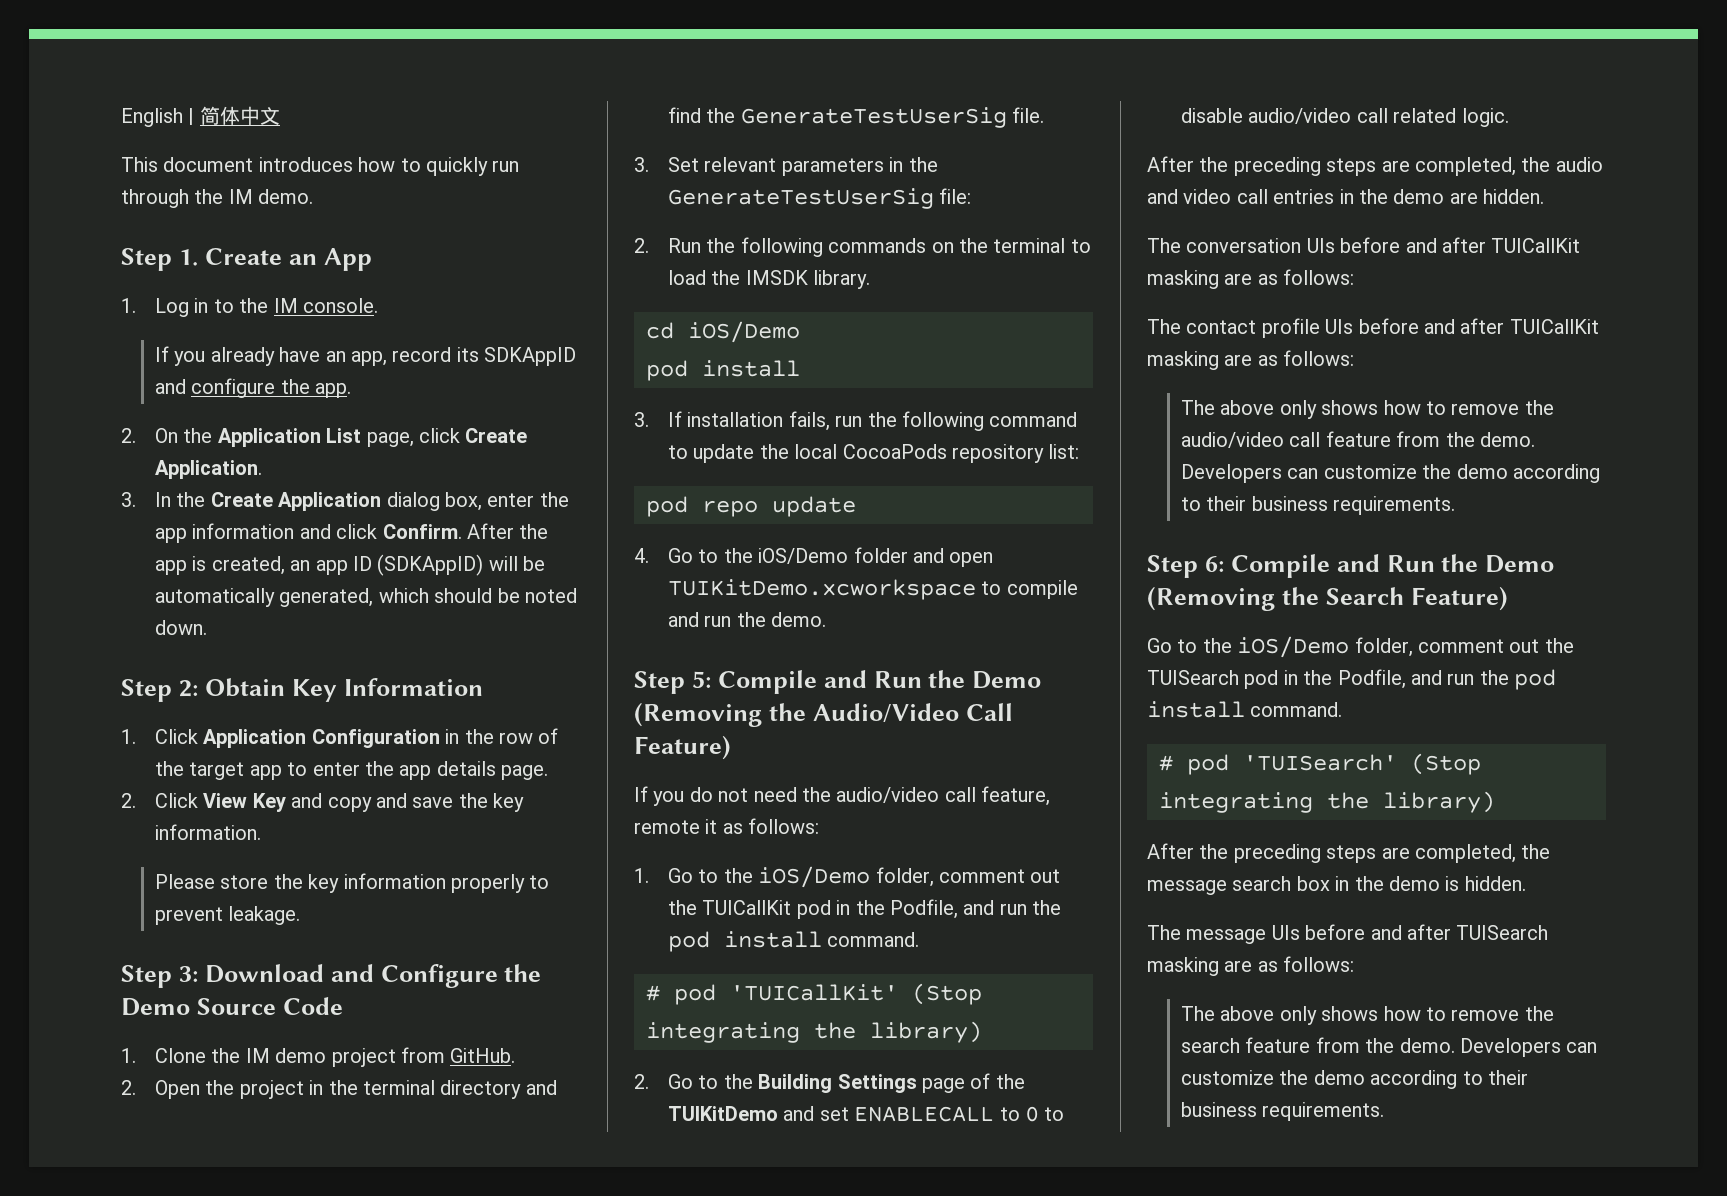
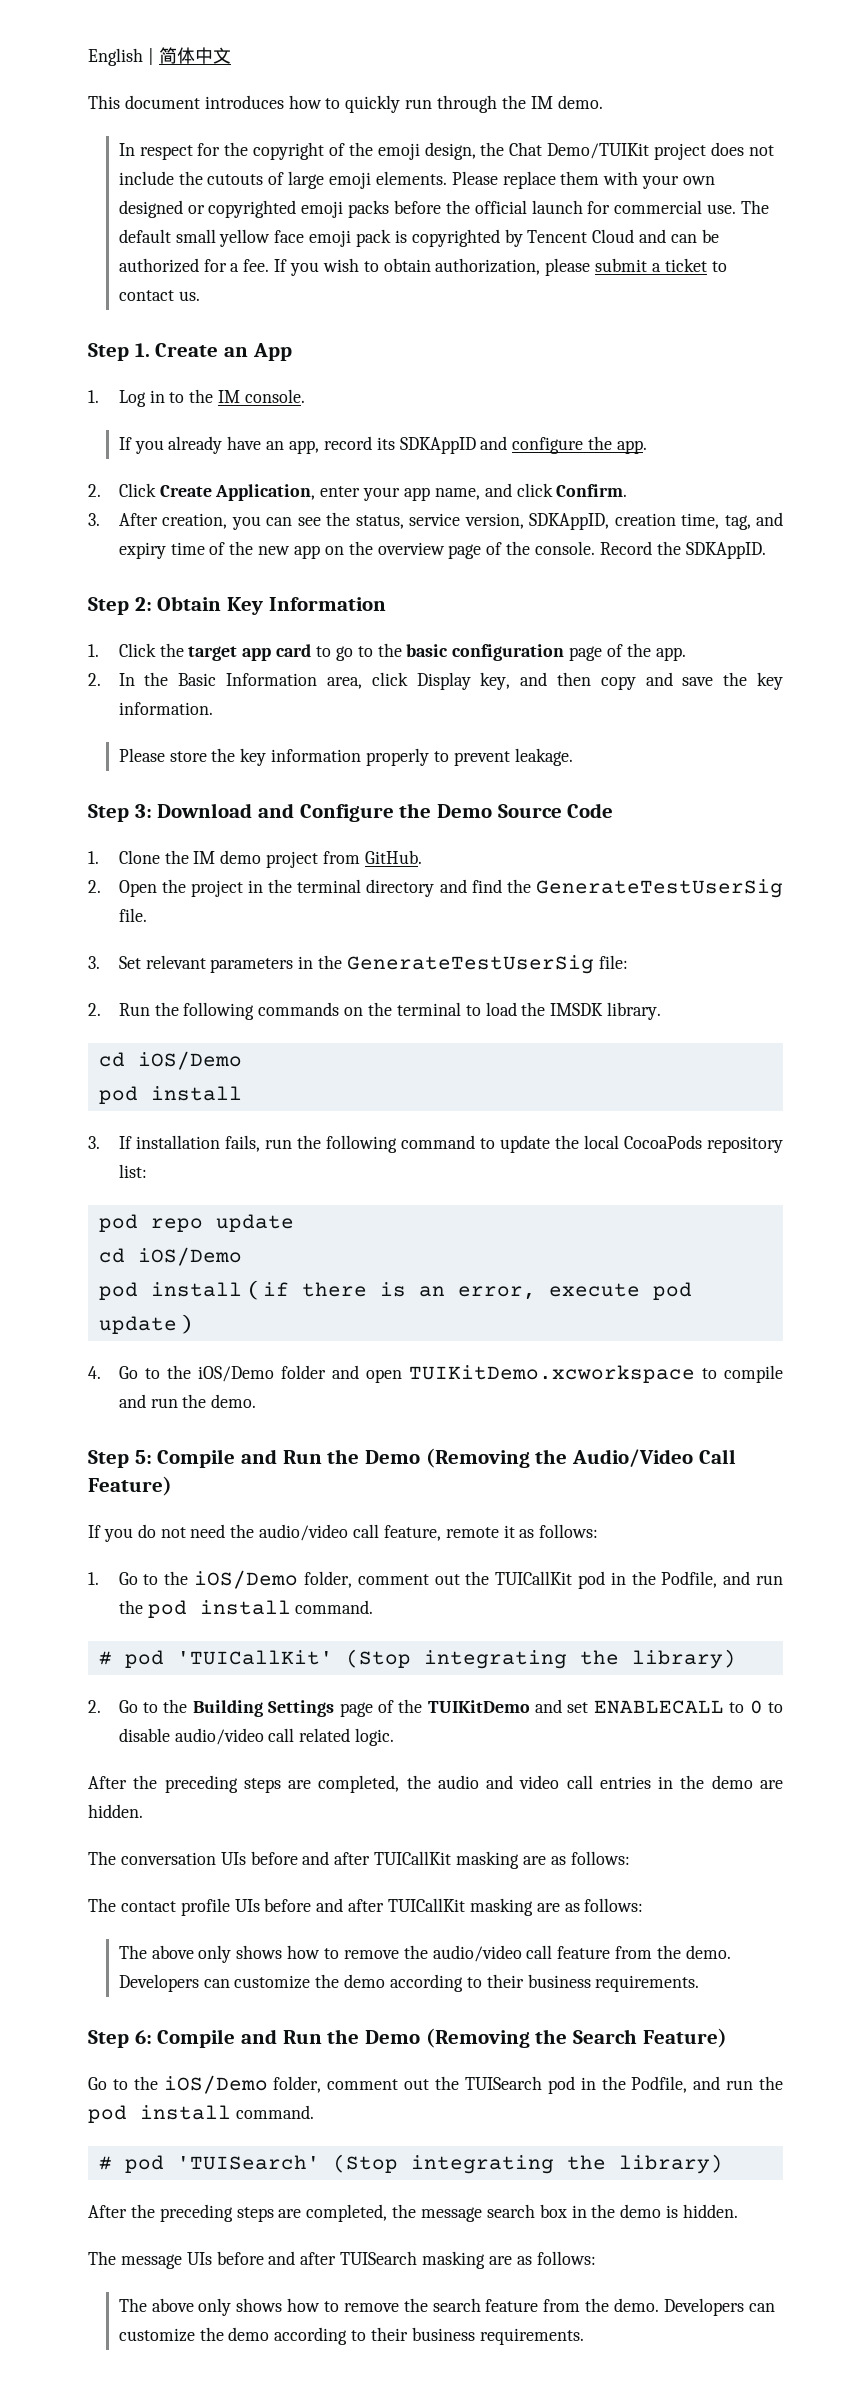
+ In respect for the copyright of the emoji design, the Chat Demo/TUIKit project does not include the cutouts of large emoji elements. Please replace them with your own designed or copyrighted emoji packs before the official launch for commercial use. The default small yellow face emoji pack is copyrighted by Tencent Cloud and can be authorized for a fee. If you wish to obtain authorization, please submit a ticket to contact us.
- 2. On the Application List page, click Create Application.
- 3. In the Create Application dialog box, enter the app information and click Confirm. After the app is created, an app ID (SDKAppID) will be automatically generated, which should be noted down.
+ 2. Click Create Application, enter your app name, and click Confirm.
+ 3. After creation, you can see the status, service version, SDKAppID, creation time, tag, and expiry time of the new app on the overview page of the console. Record the SDKAppID.
- 1. Click Application Configuration in the row of the target app to enter the app details page.
- 2. Click View Key and copy and save the key information.
+ 1. Click the target app card to go to the basic configuration page of the app.
+ 2. In the Basic Information area, click Display key, and then copy and save the key information.
  pod repo update
+ cd iOS/Demo
+ pod install（if there is an error, execute pod update）

